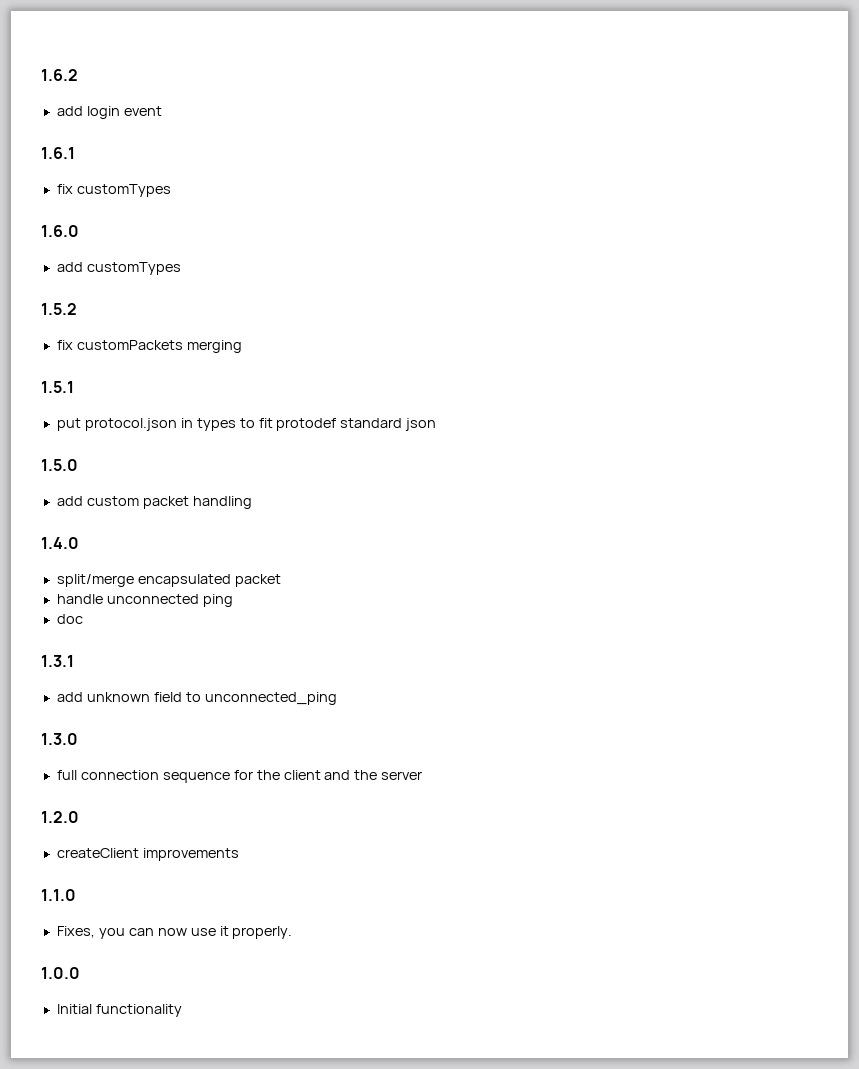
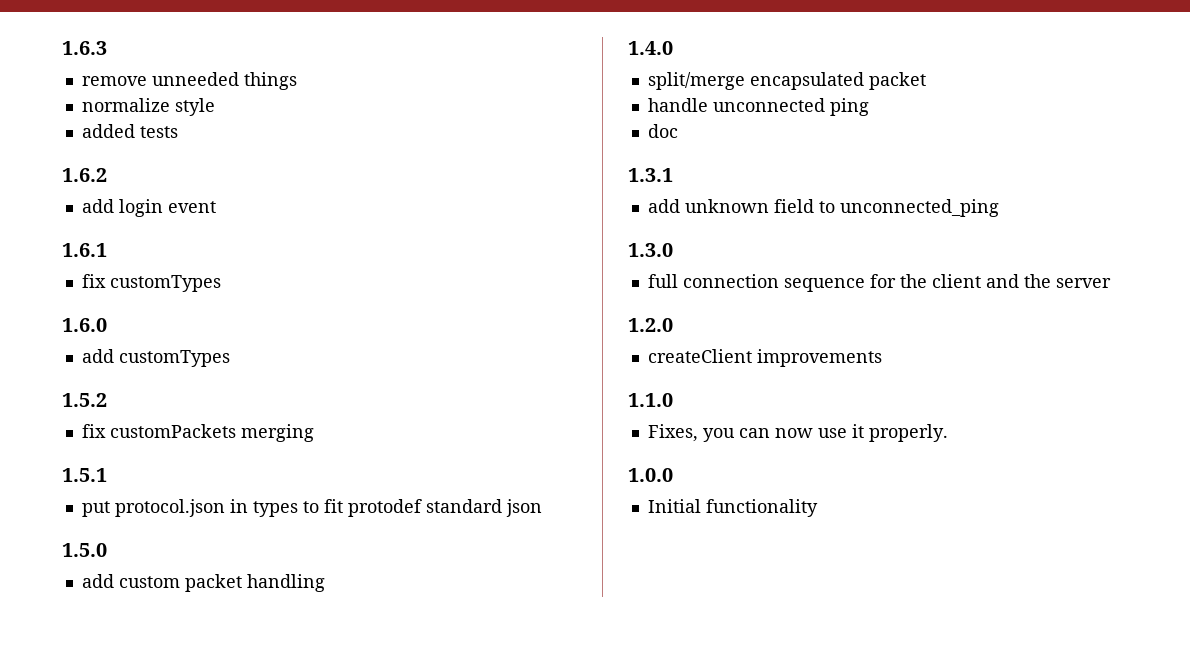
+ 1.6.3
+ remove unneeded things
+ normalize style
+ added tests

